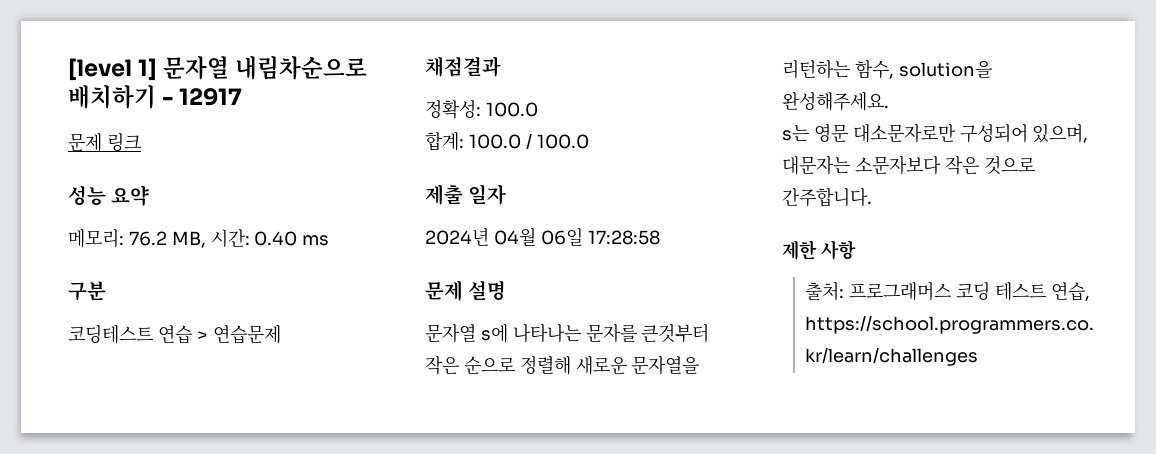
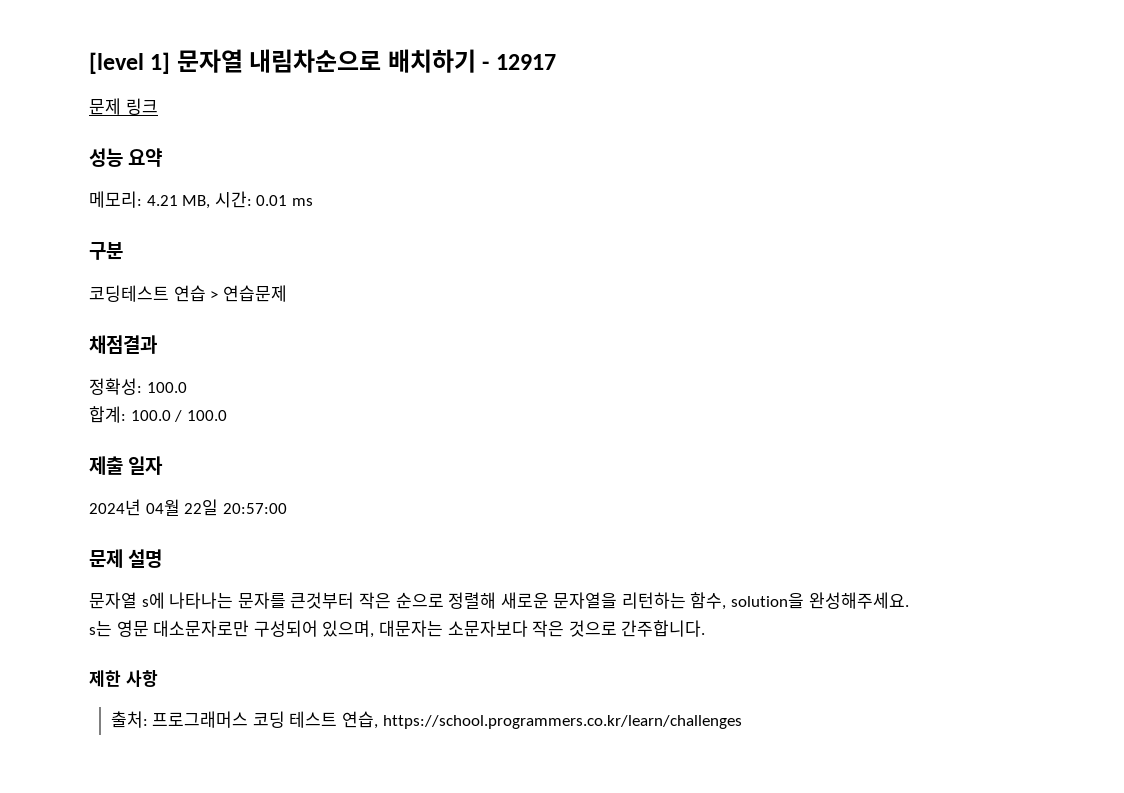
- 메모리: 76.2 MB, 시간: 0.40 ms
+ 메모리: 4.21 MB, 시간: 0.01 ms
- 2024년 04월 06일 17:28:58
+ 2024년 04월 22일 20:57:00

